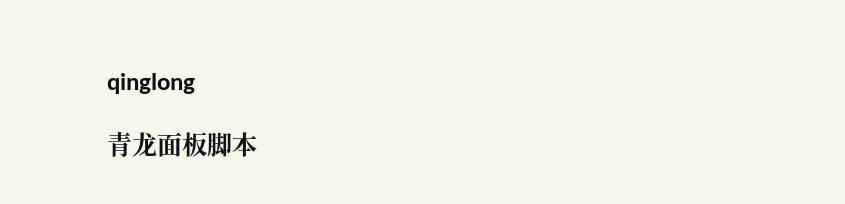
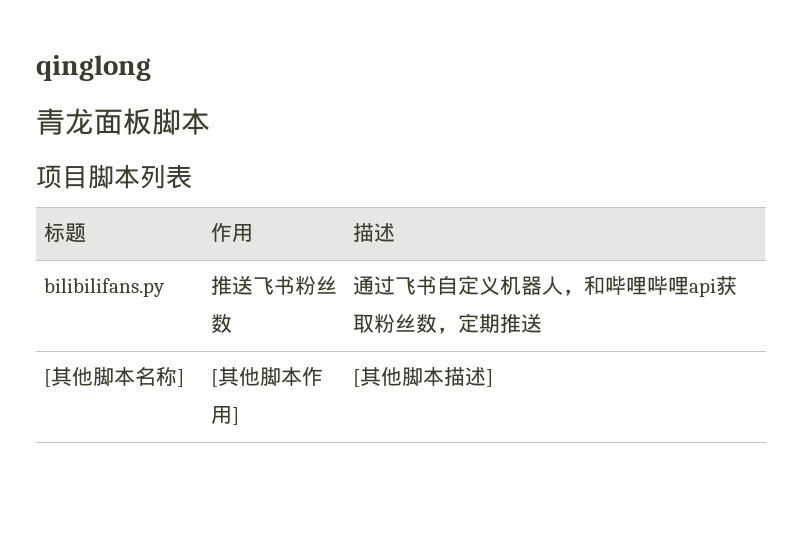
+ 项目脚本列表
+ 标题 | 作用 | 描述
+ bilibilifans.py | 推送飞书粉丝数 | 通过飞书自定义机器人，和哔哩哔哩api获取粉丝数，定期推送
+ [其他脚本名称] | [其他脚本作用] | [其他脚本描述]

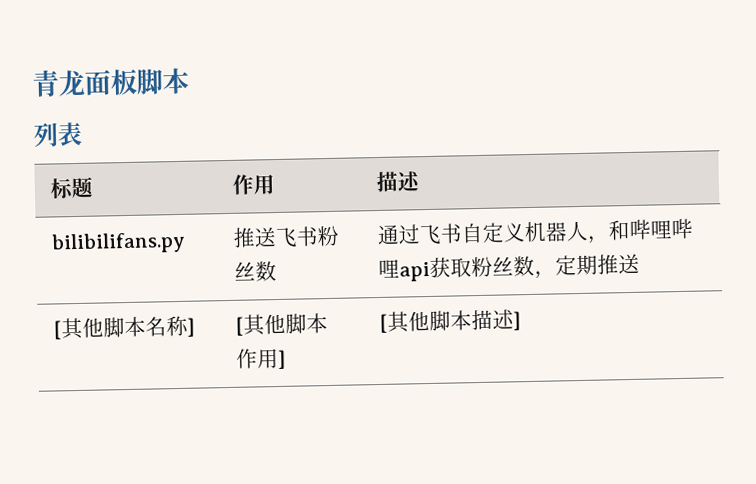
- qinglong
- 项目脚本列表
+ 列表

